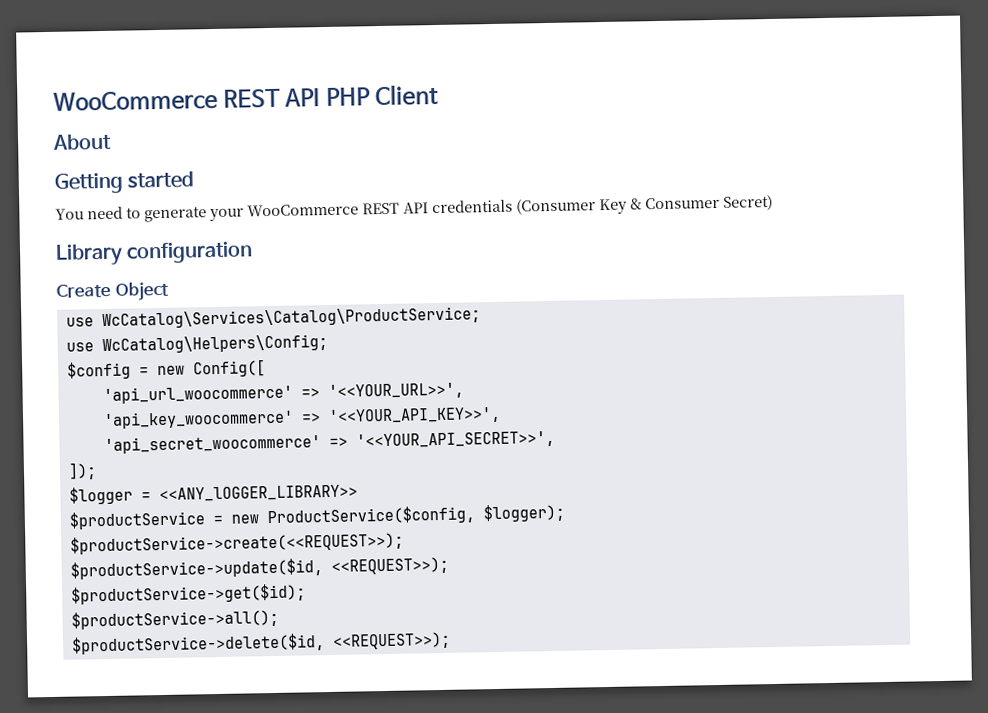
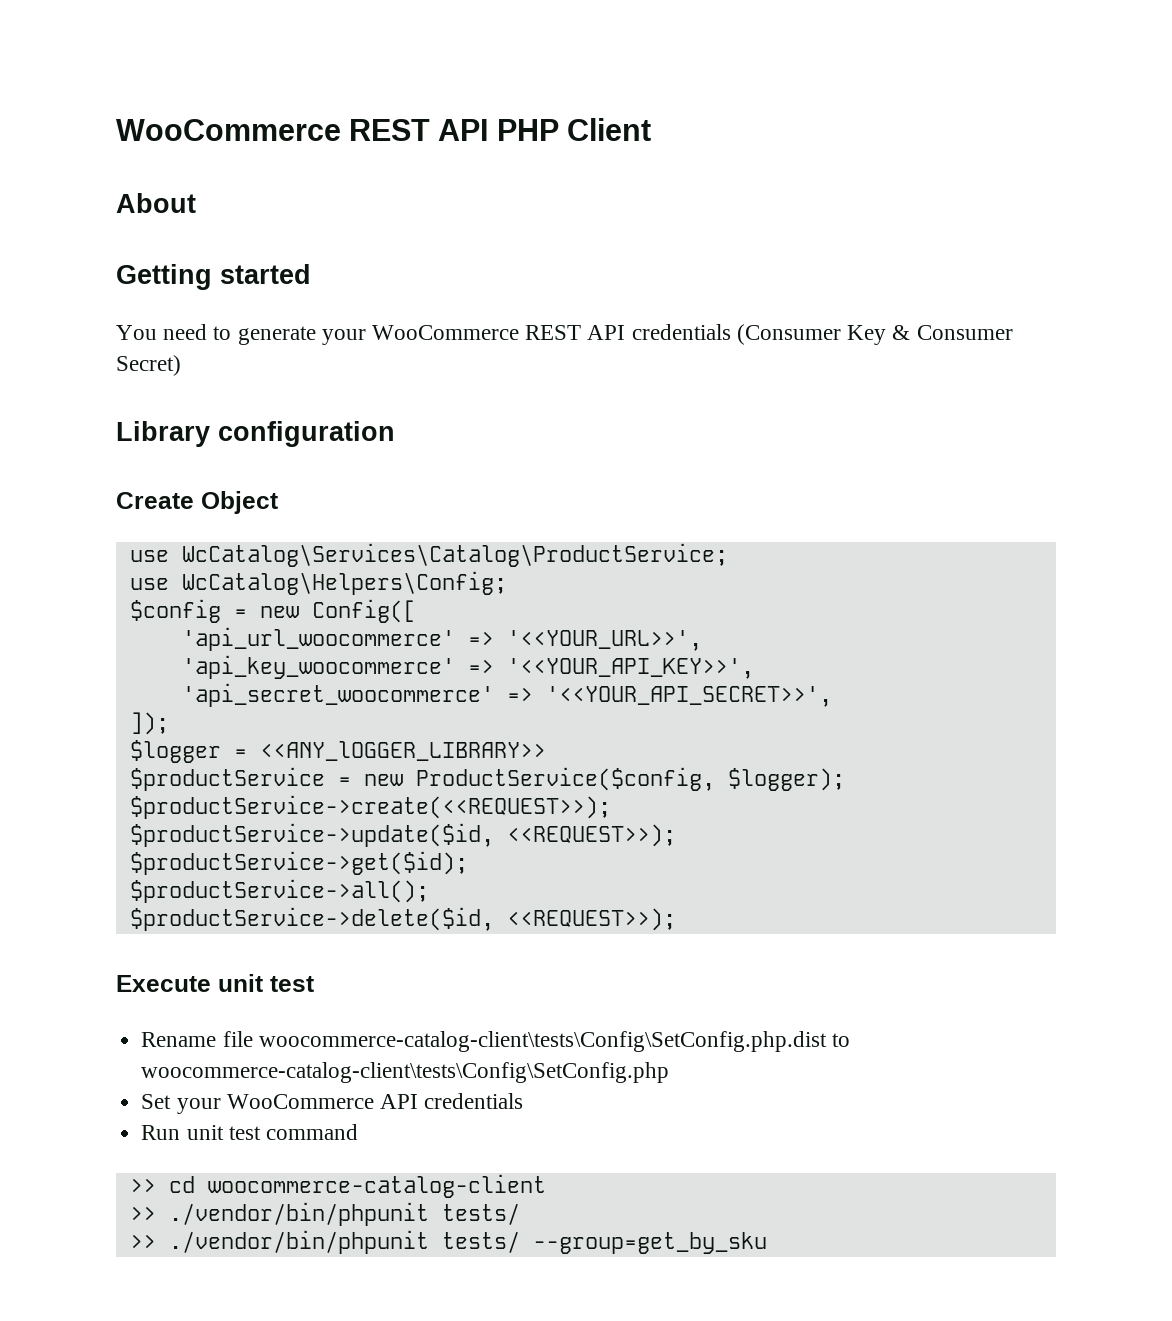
+ Execute unit test
+ Rename file woocommerce-catalog-client\tests\Config\SetConfig.php.dist to woocommerce-catalog-client\tests\Config\SetConfig.php
+ Set your WooCommerce API credentials
+ Run unit test command
+ >> cd woocommerce-catalog-client
+ >> ./vendor/bin/phpunit tests/
+ >> ./vendor/bin/phpunit tests/ --group=get_by_sku

